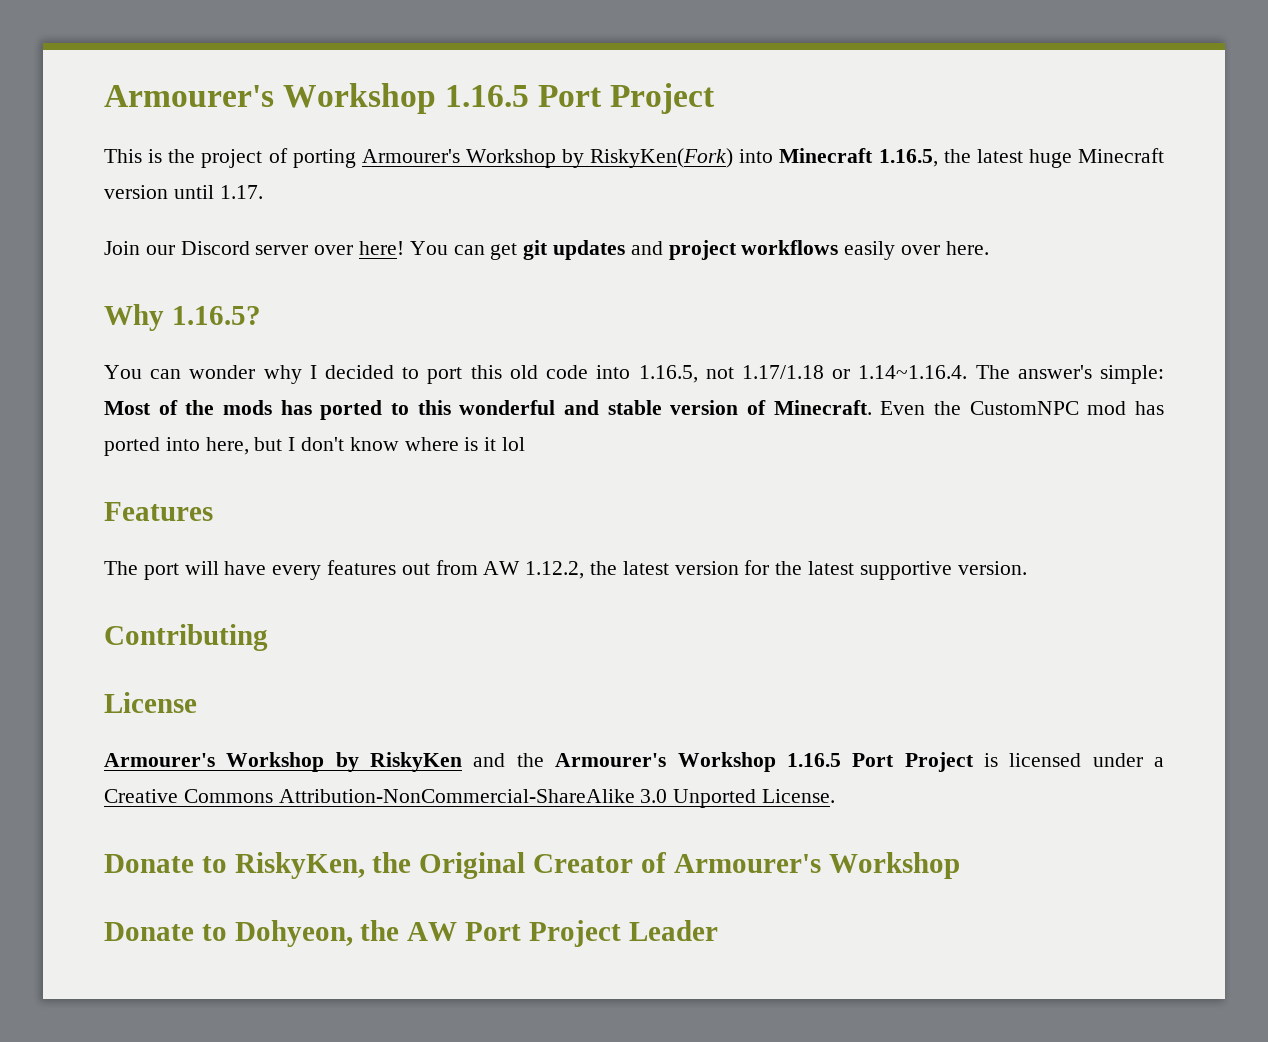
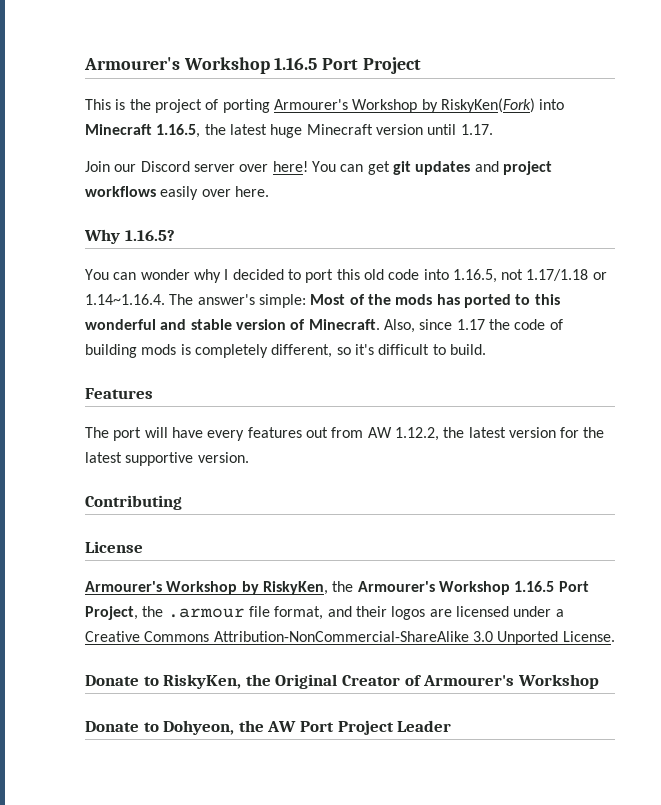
- Even the CustomNPC mod has ported into here, but I don't know where is it lol
+ Also, since 1.17 the code of building mods is completely different, so it's difficult to build.
- Armourer's Workshop by RiskyKen and the Armourer's Workshop 1.16.5 Port Project is licensed under a Creative Commons Attribution-NonCommercial-ShareAlike 3.0 Unported License.
+ Armourer's Workshop by RiskyKen, the Armourer's Workshop 1.16.5 Port Project, the .armour file format, and their logos are licensed under a Creative Commons Attribution-NonCommercial-ShareAlike 3.0 Unported License.

